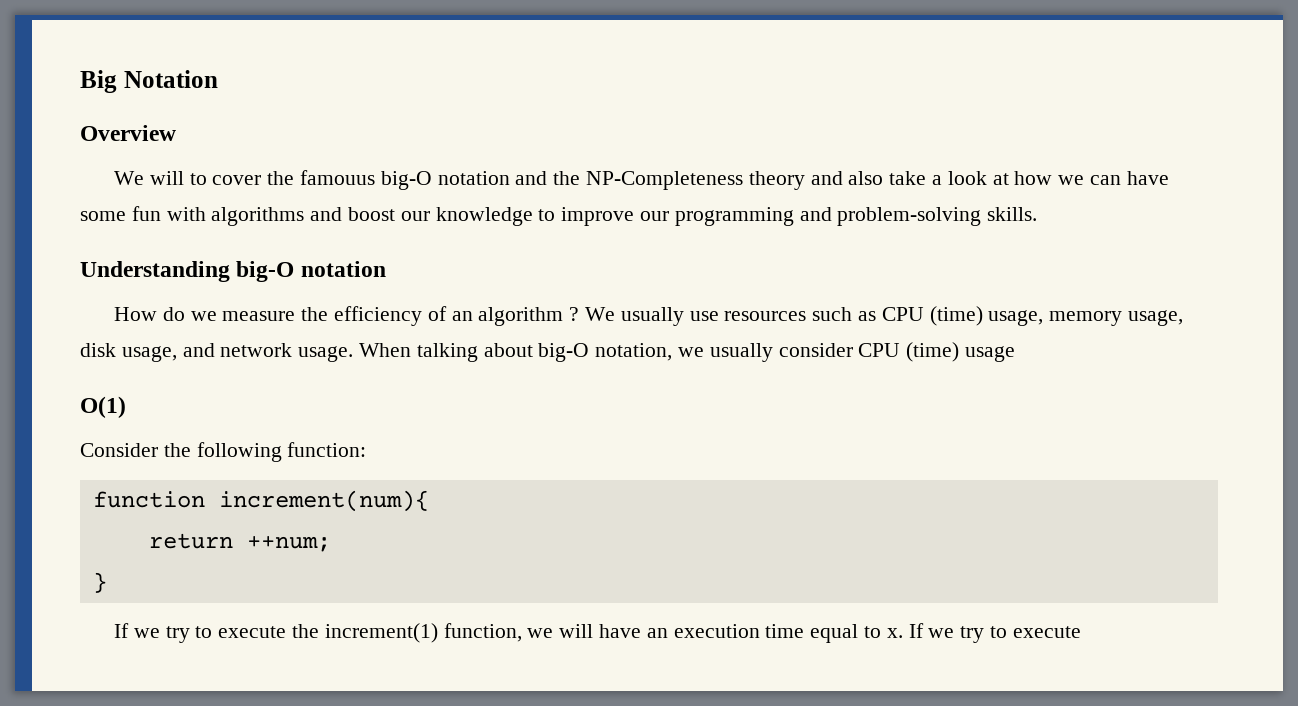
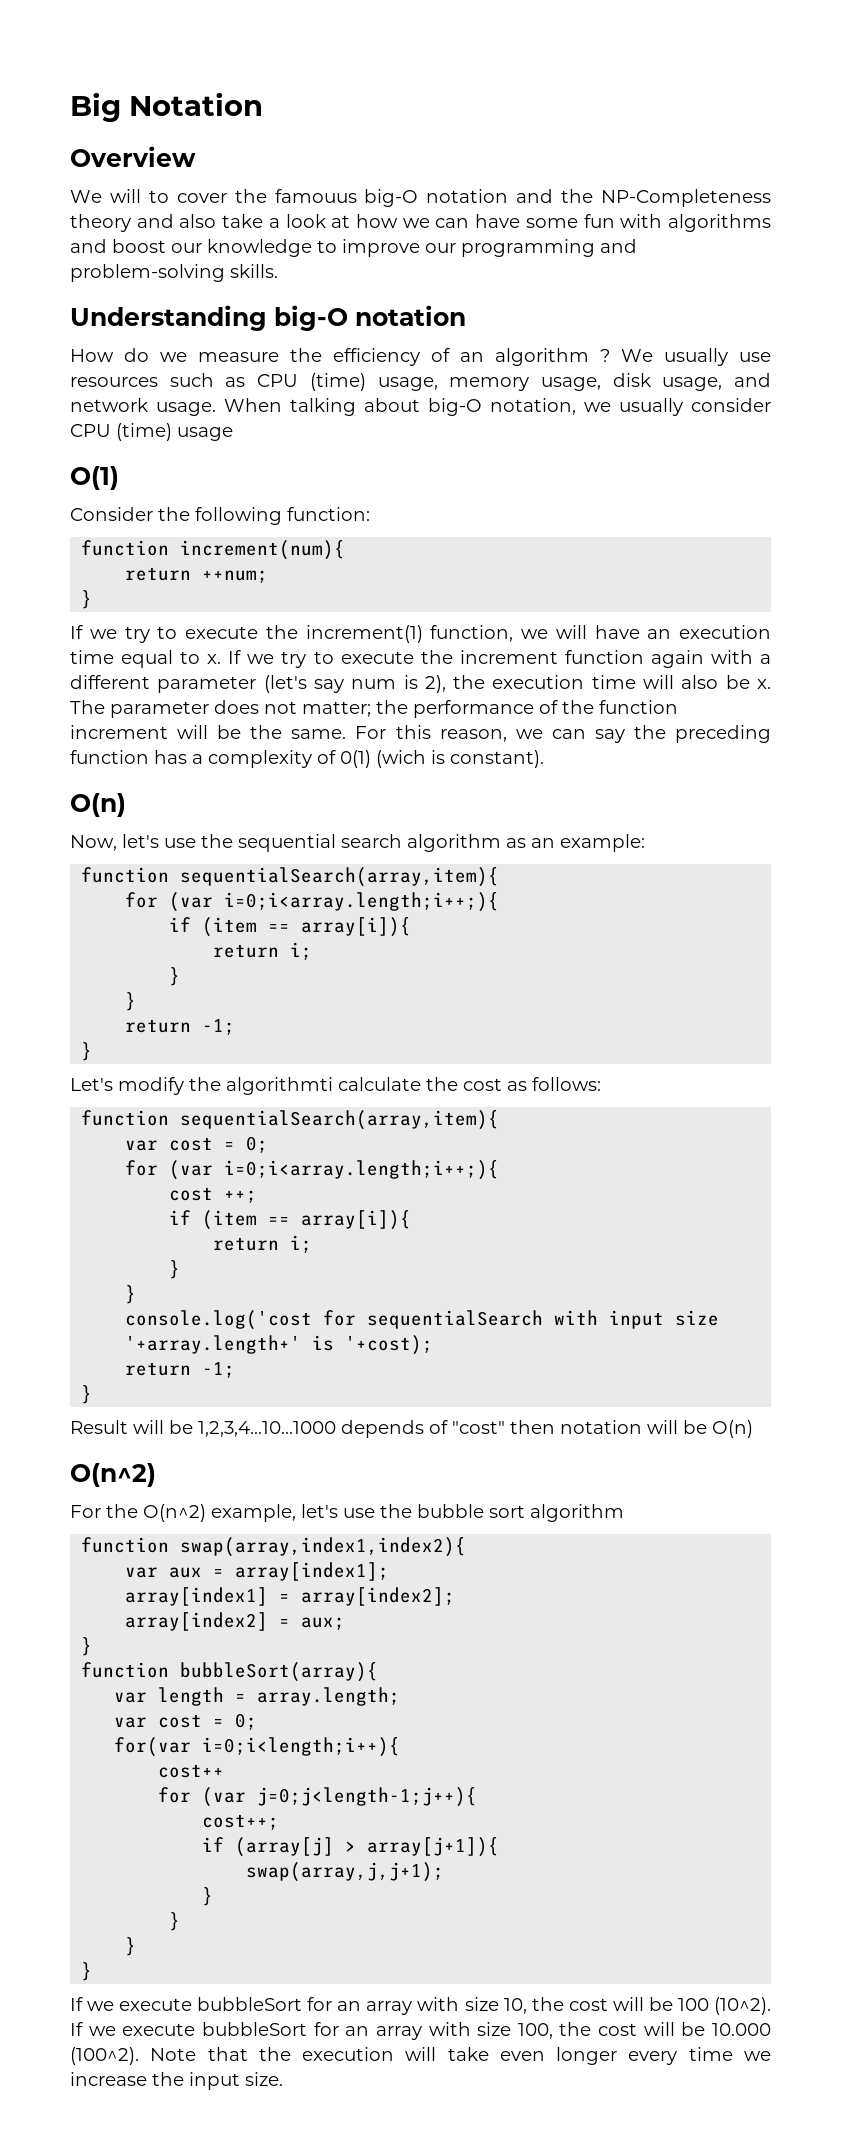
- If we try to execute the increment(1) function, we will have an execution time equal to x. If we try to execute
+ If we try to execute the increment(1) function, we will have an execution time equal to x. If we try to execute the increment function again with a different parameter (let's say num is 2), the execution time will also be x. The parameter does not matter; the performance of the function increment will be the same. For this reason, we can say the preceding function has a complexity of 0(1) (wich is constant).
+ O(n)
+ Now, let's use the sequential search algorithm as an example:
+ function sequentialSearch(array,item){
+ for (var i=0;i<array.length;i++;){
+ if (item == array[i]){
+ return i;
+ }
+ }
+ return -1;
+ }
+ Let's modify the algorithmti calculate the cost as follows:
+ function sequentialSearch(array,item){
+ var cost = 0;
+ for (var i=0;i<array.length;i++;){
+ cost ++;
+ if (item == array[i]){
+ return i;
+ }
+ }
+ console.log('cost for sequentialSearch with input size '+array.length+' is '+cost);
+ return -1;
+ }
+ Result will be 1,2,3,4...10...1000 depends of "cost" then notation will be O(n)
+ O(n^2)
+ For the O(n^2) example, let's use the bubble sort algorithm
+ function swap(array,index1,index2){
+ var aux = array[index1];
+ array[index1] = array[index2];
+ array[index2] = aux;
+ }
+ function bubbleSort(array){
+ var length = array.length;
+ var cost = 0;
+ for(var i=0;i<length;i++){
+ cost++
+ for (var j=0;j<length-1;j++){
+ cost++;
+ if (array[j] > array[j+1]){
+ swap(array,j,j+1);
+ }
+ }
+ }
+ }
+ If we execute bubbleSort for an array with size 10, the cost will be 100 (10^2). If we execute bubbleSort for an array with size 100, the cost will be 10.000 (100^2). Note that the execution will take even longer every time we increase the input size.

